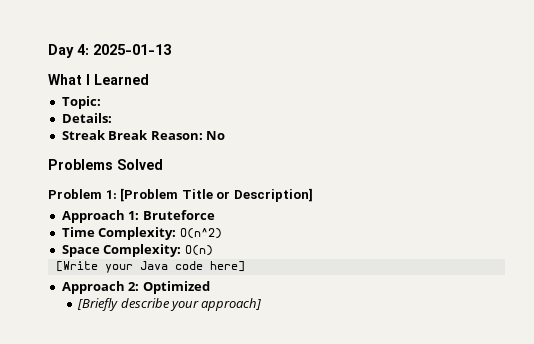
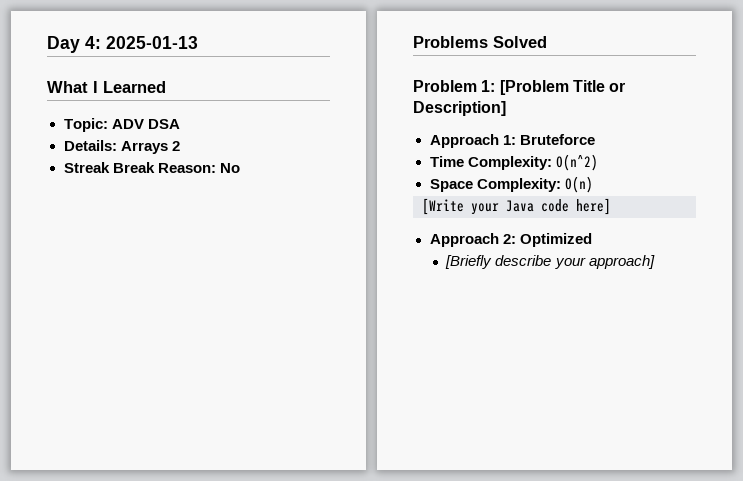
- Topic:
+ Topic: ADV DSA
- Details:
+ Details: Arrays 2

